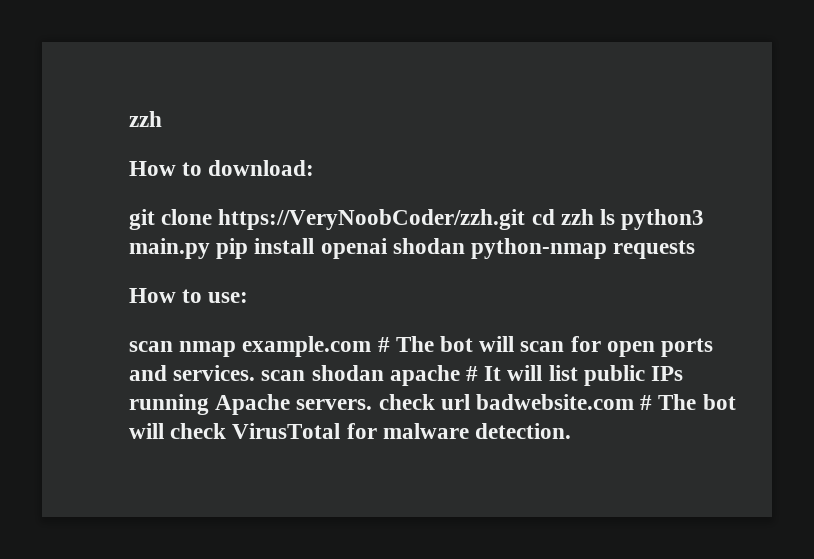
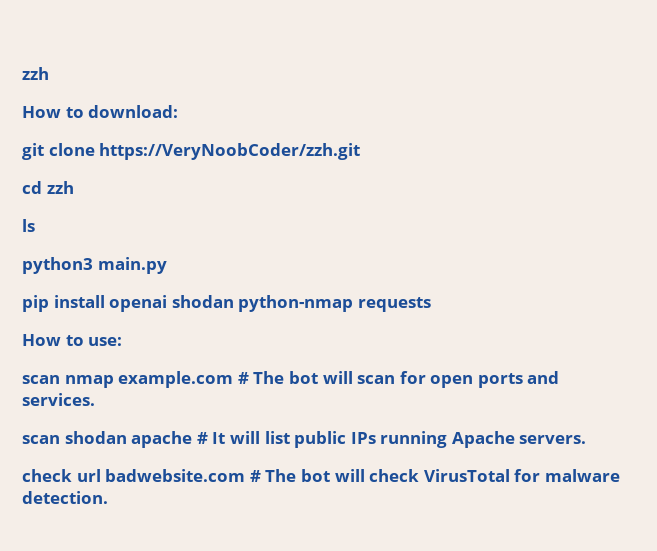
- git clone https://VeryNoobCoder/zzh.git cd zzh ls python3 main.py pip install openai shodan python-nmap requests
+ git clone https://VeryNoobCoder/zzh.git
+ cd zzh
+ ls
+ python3 main.py
+ pip install openai shodan python-nmap requests
- scan nmap example.com # The bot will scan for open ports and services. scan shodan apache # It will list public IPs running Apache servers. check url badwebsite.com # The bot will check VirusTotal for malware detection.
+ scan nmap example.com # The bot will scan for open ports and services.
+ scan shodan apache # It will list public IPs running Apache servers.
+ check url badwebsite.com # The bot will check VirusTotal for malware detection.

